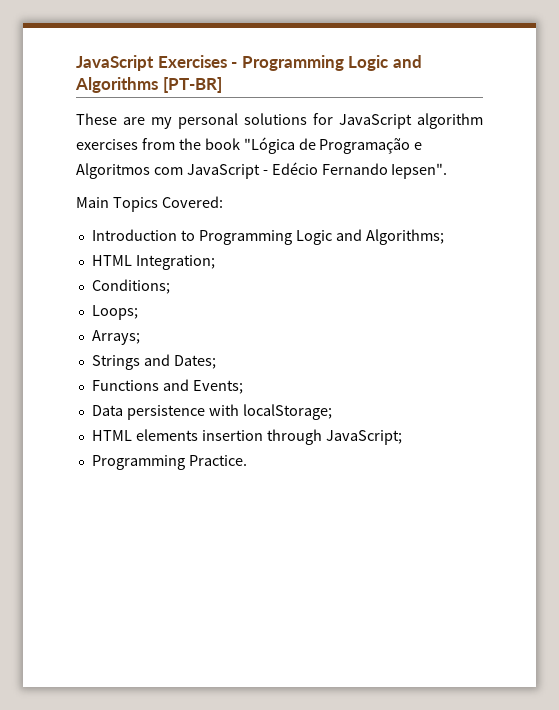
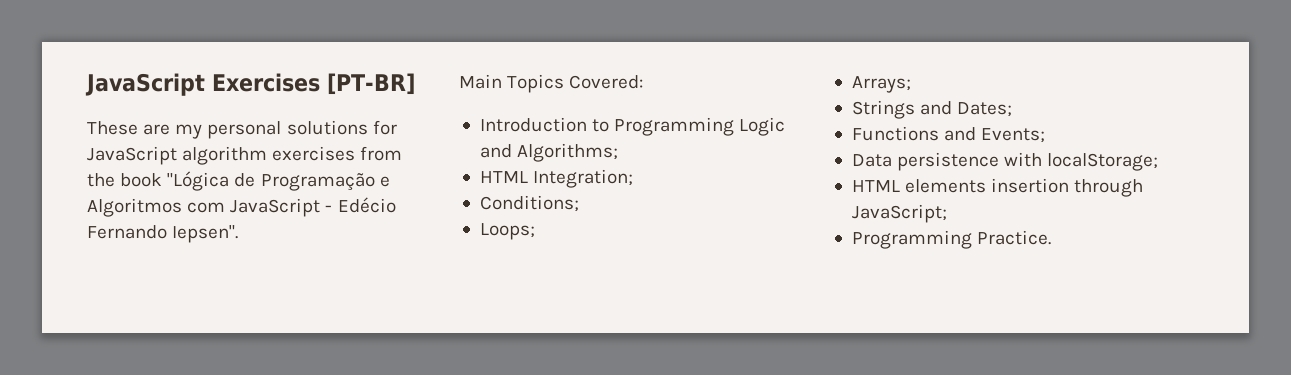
- JavaScript Exercises - Programming Logic and Algorithms [PT-BR]
+ JavaScript Exercises [PT-BR]

